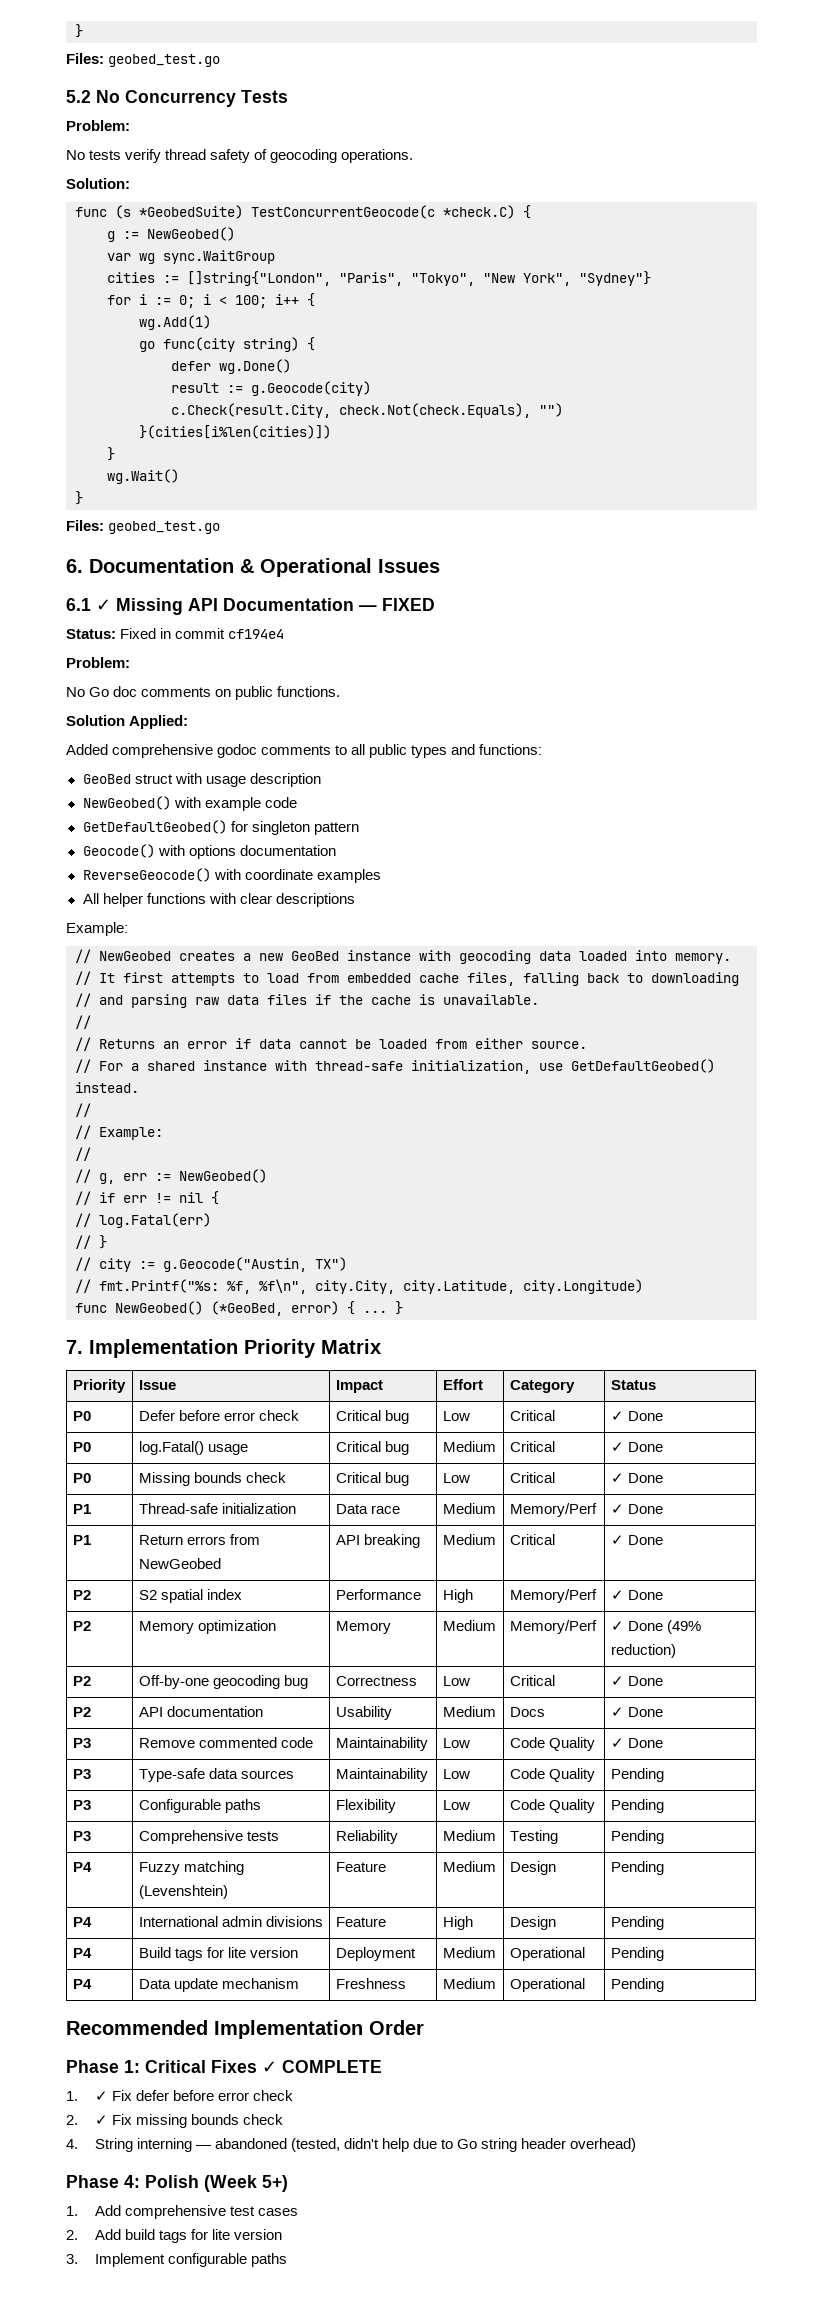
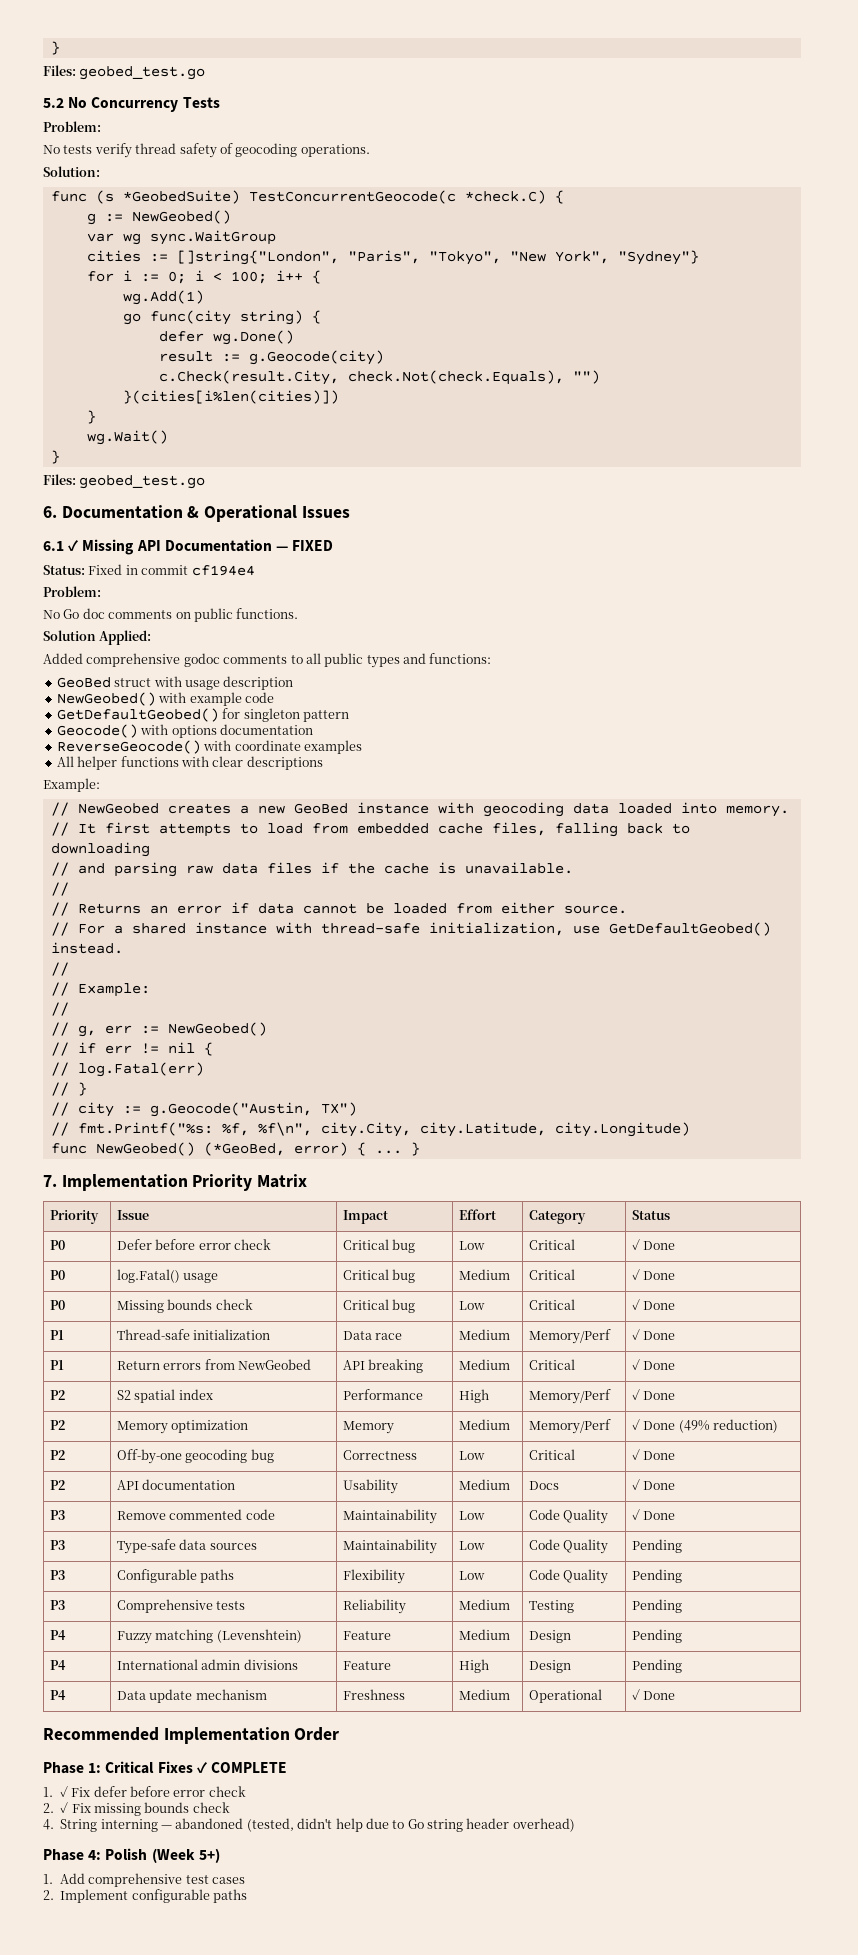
- P4 | Build tags for lite version | Deployment | Medium | Operational | Pending
- P4 | Data update mechanism | Freshness | Medium | Operational | Pending
+ P4 | Data update mechanism | Freshness | Medium | Operational | ✓ Done
- 2. Add build tags for lite version
- 3. Implement configurable paths
+ 2. Implement configurable paths

